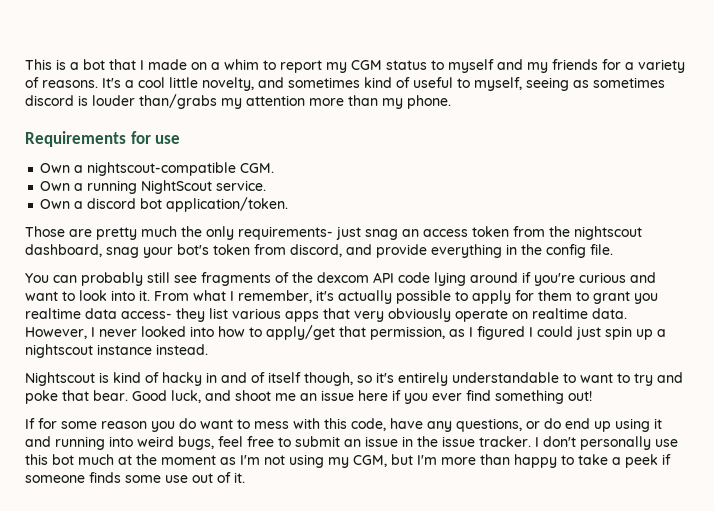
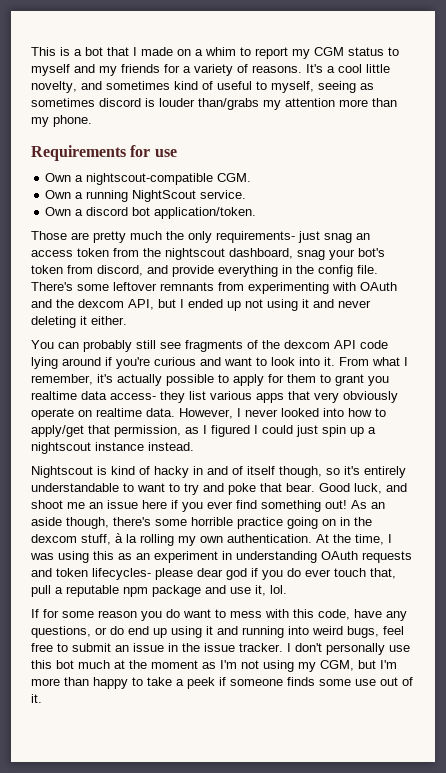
+ There's some leftover remnants from experimenting with OAuth and the dexcom API, but I ended up not using it and never deleting it either.
+ As an aside though, there's some horrible practice going on in the dexcom stuff, à la rolling my own authentication. At the time, I was using this as an experiment in understanding OAuth requests and token lifecycles- please dear god if you do ever touch that, pull a reputable npm package and use it, lol.

